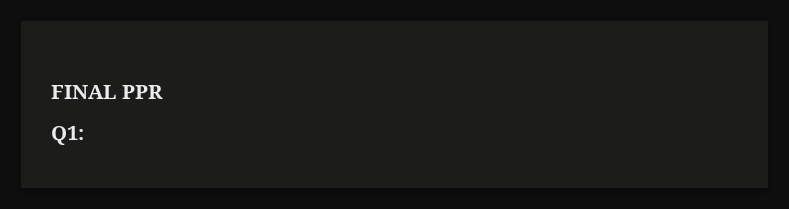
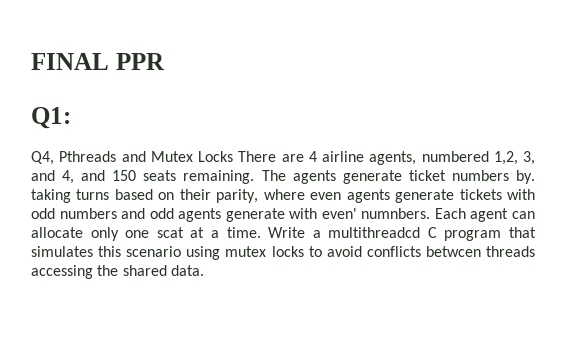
+ Q4, Pthreads and Mutex Locks There are 4 airline agents, numbered 1,2, 3, and 4, and 150 seats remaining. The agents generate ticket numbers by. taking turns based on their parity, where even agents generate tickets with odd numbers and odd agents generate with even' numnbers. Each agent can allocate only one scat at a time. Write a multithreadcd C program that simulates this scenario using mutex locks to avoid conflicts betwcen threads accessing the shared data.

